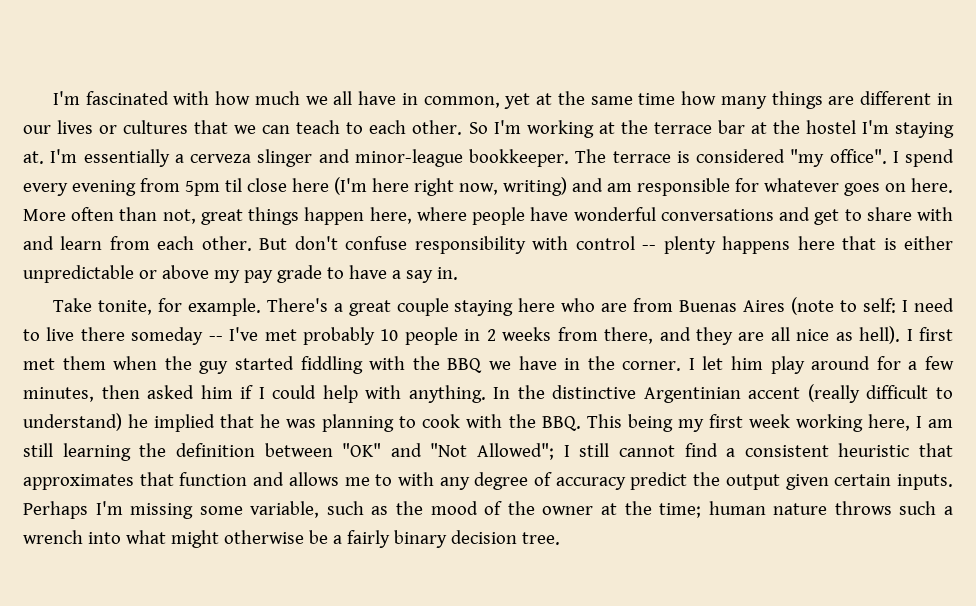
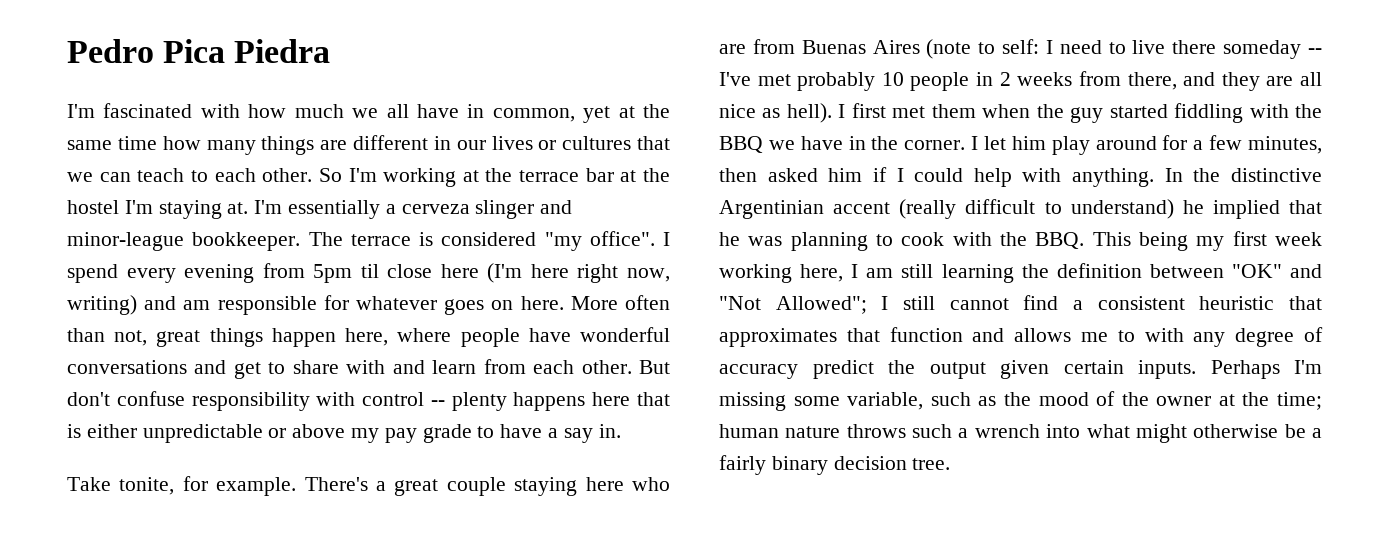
+ Pedro Pica Piedra

